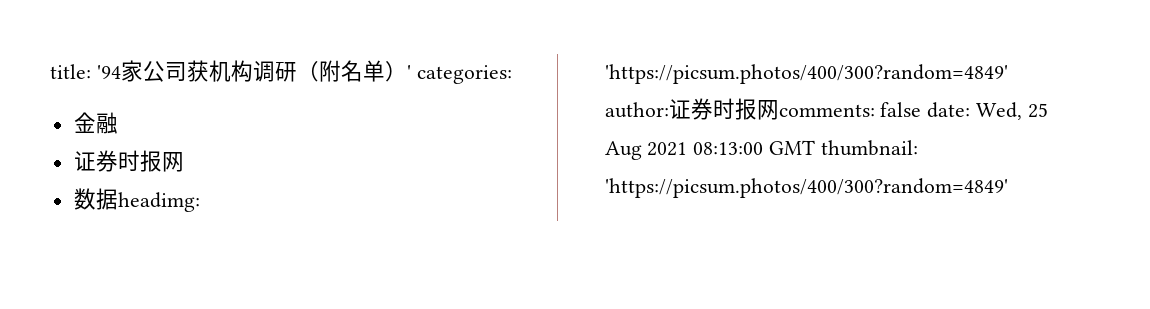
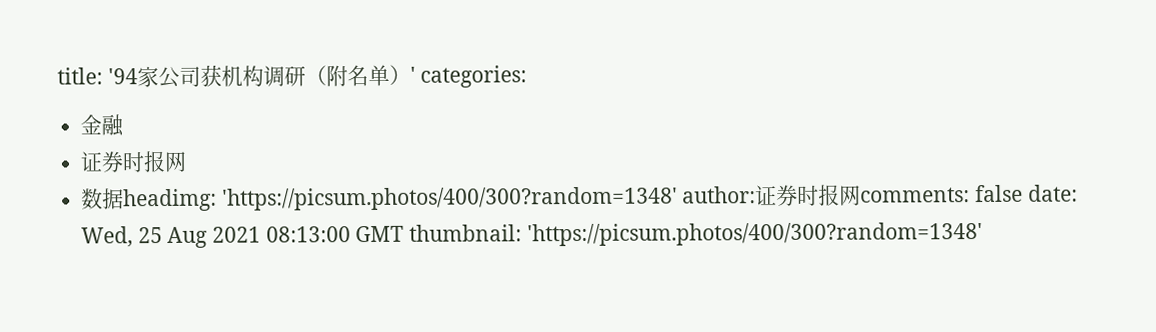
- 数据headimg: 'https://picsum.photos/400/300?random=4849' author:证券时报网comments: false date: Wed, 25 Aug 2021 08:13:00 GMT thumbnail: 'https://picsum.photos/400/300?random=4849'
+ 数据headimg: 'https://picsum.photos/400/300?random=1348' author:证券时报网comments: false date: Wed, 25 Aug 2021 08:13:00 GMT thumbnail: 'https://picsum.photos/400/300?random=1348'

